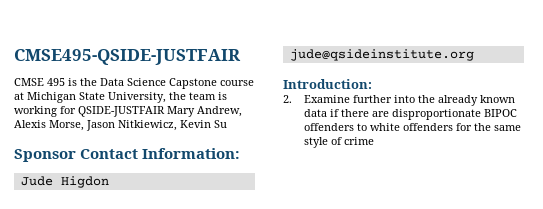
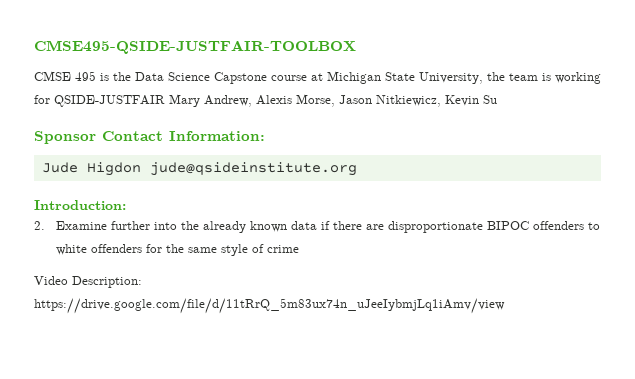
- CMSE495-QSIDE-JUSTFAIR
+ CMSE495-QSIDE-JUSTFAIR-TOOLBOX
+ Video Description: https://drive.google.com/file/d/11tRrQ_5m83ux74n_uJeeIybmjLq1iAmv/view

